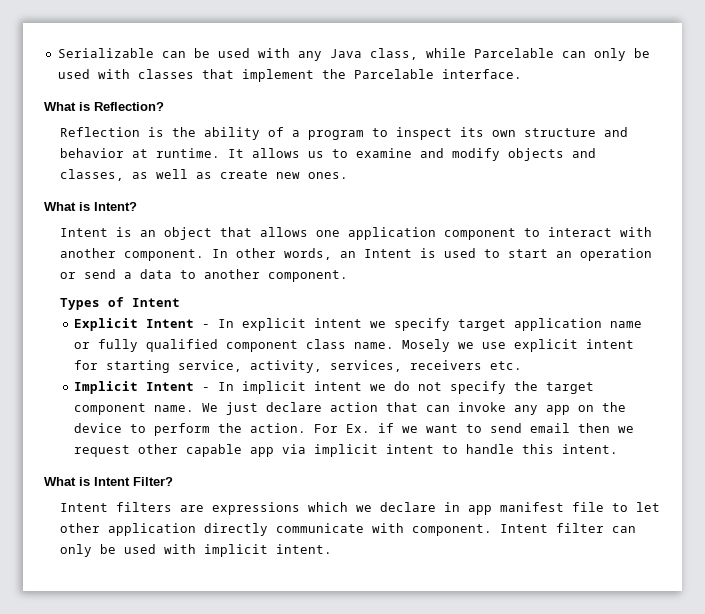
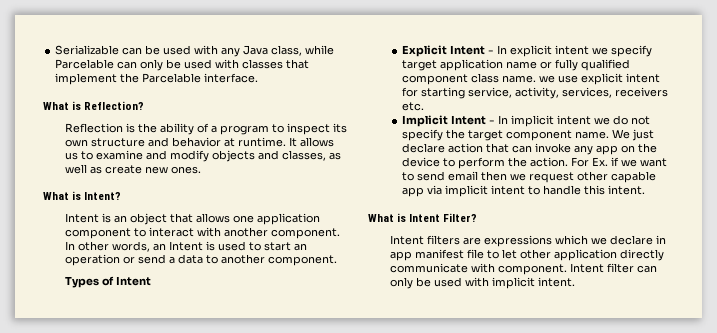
- Explicit Intent - In explicit intent we specify target application name or fully qualified component class name. Mosely we use explicit intent for starting service, activity, services, receivers etc.
+ Explicit Intent - In explicit intent we specify target application name or fully qualified component class name. we use explicit intent for starting service, activity, services, receivers etc.

